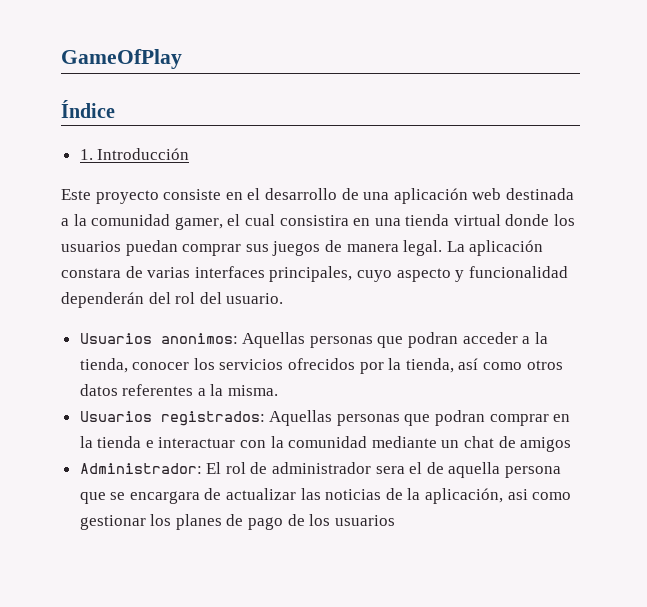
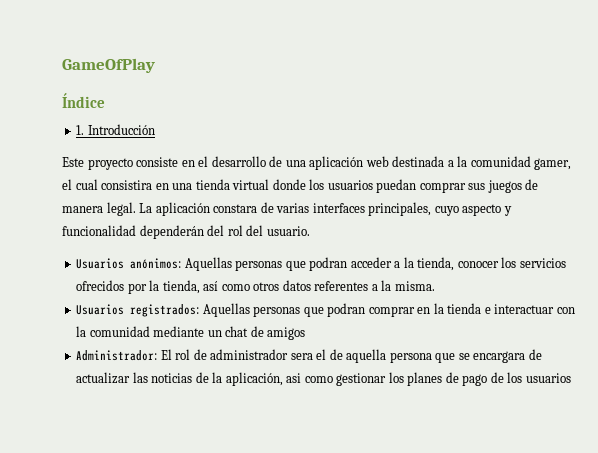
- Usuarios anonimos: Aquellas personas que podran acceder a la tienda, conocer los servicios ofrecidos por la tienda, así como otros datos referentes a la misma.
+ Usuarios anónimos: Aquellas personas que podran acceder a la tienda, conocer los servicios ofrecidos por la tienda, así como otros datos referentes a la misma.

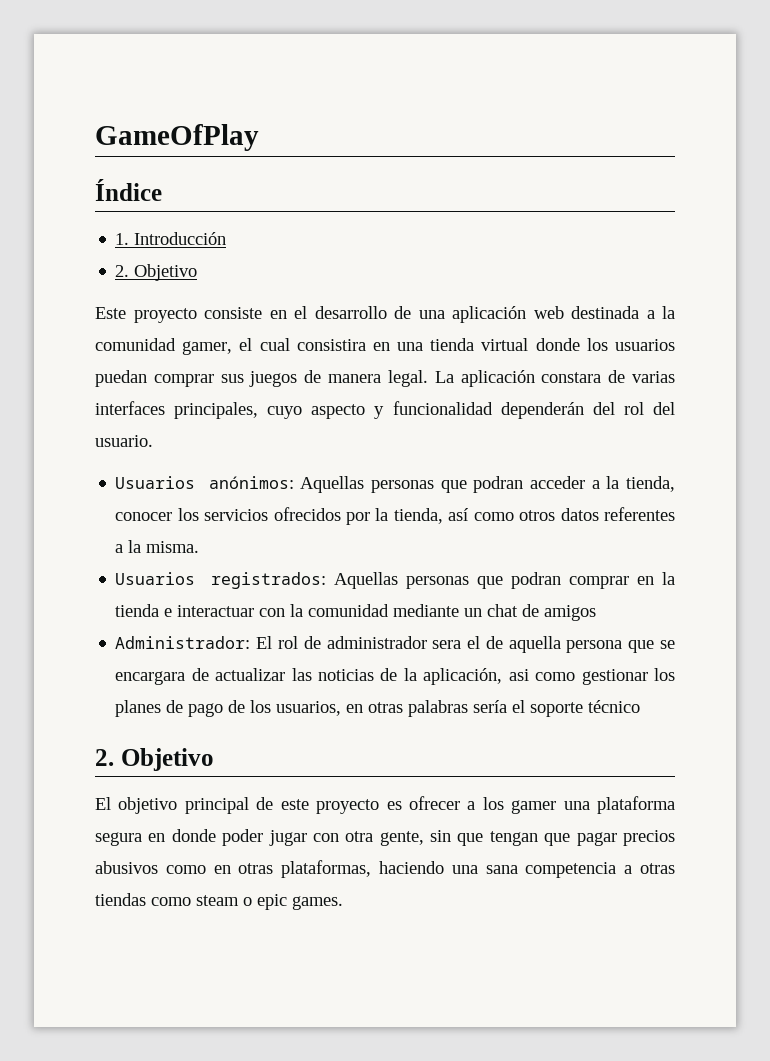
  1. Introducción
+ 2. Objetivo
- Administrador: El rol de administrador sera el de aquella persona que se encargara de actualizar las noticias de la aplicación, asi como gestionar los planes de pago de los usuarios
+ Administrador: El rol de administrador sera el de aquella persona que se encargara de actualizar las noticias de la aplicación, asi como gestionar los planes de pago de los usuarios, en otras palabras sería el soporte técnico
+ 2. Objetivo
+ El objetivo principal de este proyecto es ofrecer a los gamer una plataforma segura en donde poder jugar con otra gente, sin que tengan que pagar precios abusivos como en otras plataformas, haciendo una sana competencia a otras tiendas como steam o epic games.

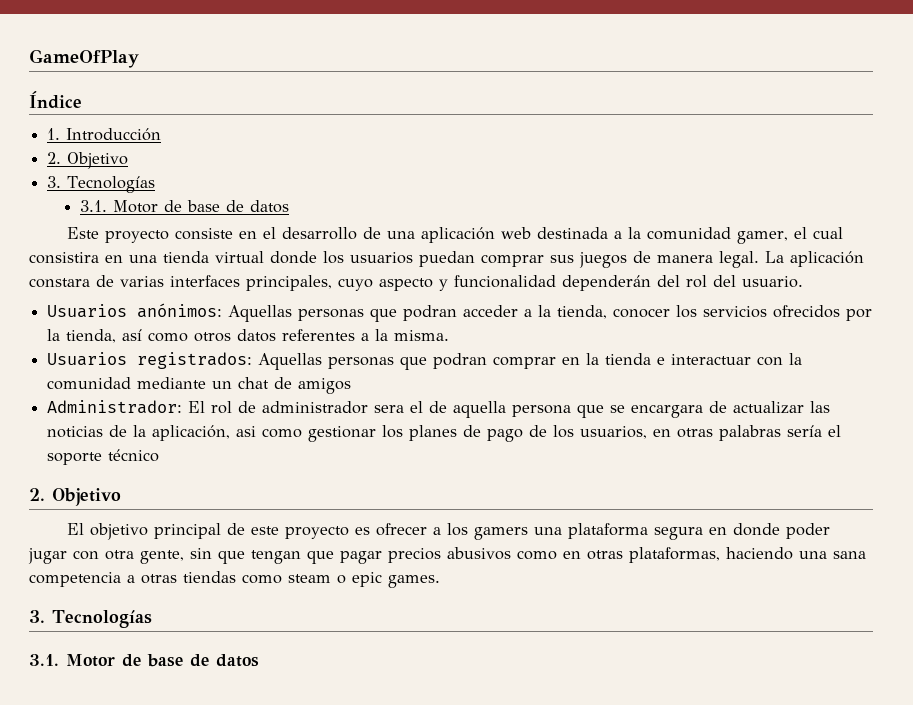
  1. Introducción
  2. Objetivo
+ 3. Tecnologías
+ 3.1. Motor de base de datos
- El objetivo principal de este proyecto es ofrecer a los gamer una plataforma segura en donde poder jugar con otra gente, sin que tengan que pagar precios abusivos como en otras plataformas, haciendo una sana competencia a otras tiendas como steam o epic games.
+ El objetivo principal de este proyecto es ofrecer a los gamers una plataforma segura en donde poder jugar con otra gente, sin que tengan que pagar precios abusivos como en otras plataformas, haciendo una sana competencia a otras tiendas como steam o epic games.
+ 3. Tecnologías
+ 3.1. Motor de base de datos

